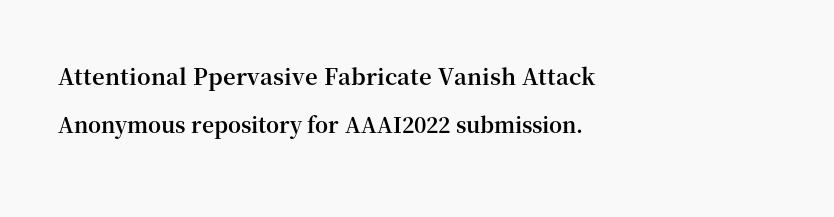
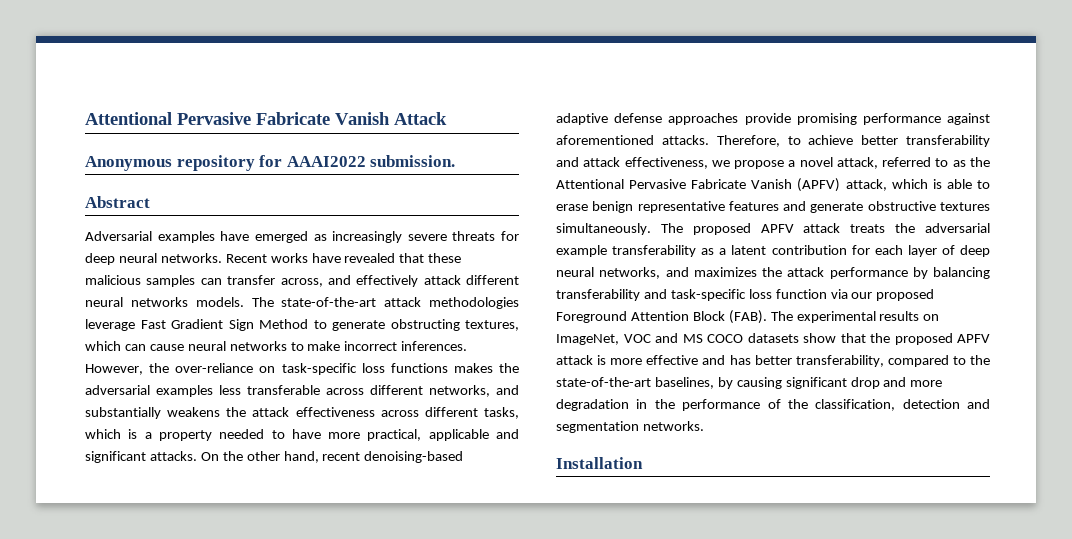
- Attentional Ppervasive Fabricate Vanish Attack
+ Attentional Pervasive Fabricate Vanish Attack
+ Abstract
+ Adversarial examples have emerged as increasingly severe threats for deep neural networks. Recent works have revealed that these malicious samples can transfer across, and effectively attack different neural networks models. The state-of-the-art attack methodologies leverage Fast Gradient Sign Method to generate obstructing textures, which can cause neural networks to make incorrect inferences. However, the over-reliance on task-specific loss functions makes the adversarial examples less transferable across different networks, and substantially weakens the attack effectiveness across different tasks, which is a property needed to have more practical, applicable and significant attacks. On the other hand, recent denoising-based adaptive defense approaches provide promising performance against aforementioned attacks. Therefore, to achieve better transferability and attack effectiveness, we propose a novel attack, referred to as the Attentional Pervasive Fabricate Vanish (APFV) attack, which is able to erase benign representative features and generate obstructive textures simultaneously. The proposed APFV attack treats the adversarial example transferability as a latent contribution for each layer of deep neural networks, and maximizes the attack performance by balancing transferability and task-specific loss function via our proposed Foreground Attention Block (FAB). The experimental results on ImageNet, VOC and MS COCO datasets show that the proposed APFV attack is more effective and has better transferability, compared to the state-of-the-art baselines, by causing significant drop and more degradation in the performance of the classification, detection and segmentation networks.
+ Installation

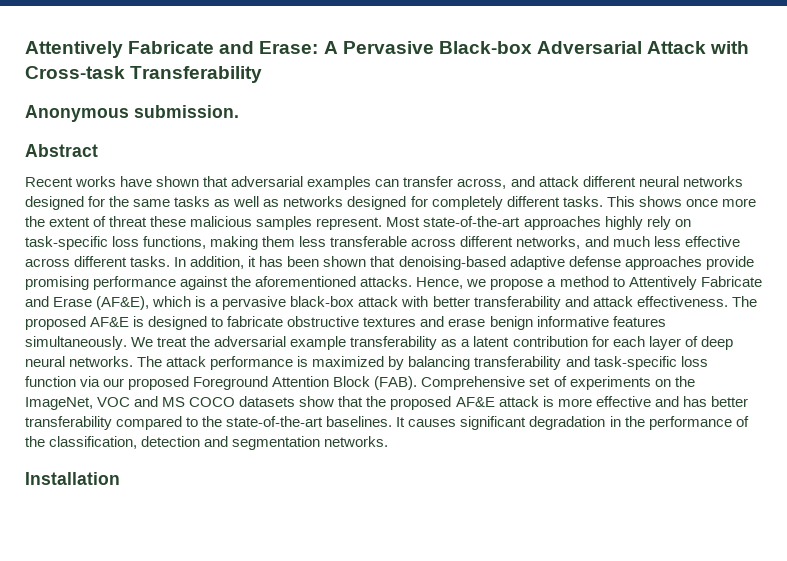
- Attentional Pervasive Fabricate Vanish Attack
- Anonymous repository for AAAI2022 submission.
+ Attentively Fabricate and Erase: A Pervasive Black-box Adversarial Attack with Cross-task Transferability
+ Anonymous submission.
  Abstract
- Adversarial examples have emerged as increasingly severe threats for deep neural networks. Recent works have revealed that these malicious samples can transfer across, and effectively attack different neural networks models. The state-of-the-art attack methodologies leverage Fast Gradient Sign Method to generate obstructing textures, which can cause neural networks to make incorrect inferences. However, the over-reliance on task-specific loss functions makes the adversarial examples less transferable across different networks, and substantially weakens the attack effectiveness across different tasks, which is a property needed to have more practical, applicable and significant attacks. On the other hand, recent denoising-based adaptive defense approaches provide promising performance against aforementioned attacks.
+ Recent works have shown that adversarial examples can transfer across, and attack different neural networks designed for the same tasks as well as networks designed for completely different tasks. This shows once more the extent of threat these malicious samples represent. Most state-of-the-art approaches highly rely on task-specific loss functions, making them less transferable across different networks, and much less effective across different tasks. In addition, it has been shown that denoising-based adaptive defense approaches provide promising performance against the aforementioned attacks.
- Therefore, to achieve better transferability and attack effectiveness, we propose a novel attack, referred to as the Attentional Pervasive Fabricate Vanish (APFV) attack, which is able to erase benign representative features and generate obstructive textures simultaneously. The proposed APFV attack treats the adversarial example transferability as a latent contribution for each layer of deep neural networks, and maximizes the attack performance by balancing transferability and task-specific loss function via our proposed Foreground Attention Block (FAB).
+ Hence, we propose a method to Attentively Fabricate and Erase (AF&E), which is a pervasive black-box attack with better transferability and attack effectiveness. The proposed AF&E is designed to fabricate obstructive textures and erase benign informative features simultaneously. We treat the adversarial example transferability as a latent contribution for each layer of deep neural networks. The attack performance is maximized by balancing transferability and task-specific loss function via our proposed Foreground Attention Block (FAB).
- The experimental results on ImageNet, VOC and MS COCO datasets show that the proposed APFV attack is more effective and has better transferability, compared to the state-of-the-art baselines, by causing significant drop and more degradation in the performance of the classification, detection and segmentation networks.
+ Comprehensive set of experiments on the ImageNet, VOC and MS COCO datasets show that the proposed AF&E attack is more effective and has better transferability compared to the state-of-the-art baselines. It causes significant degradation in the performance of the classification, detection and segmentation networks.

